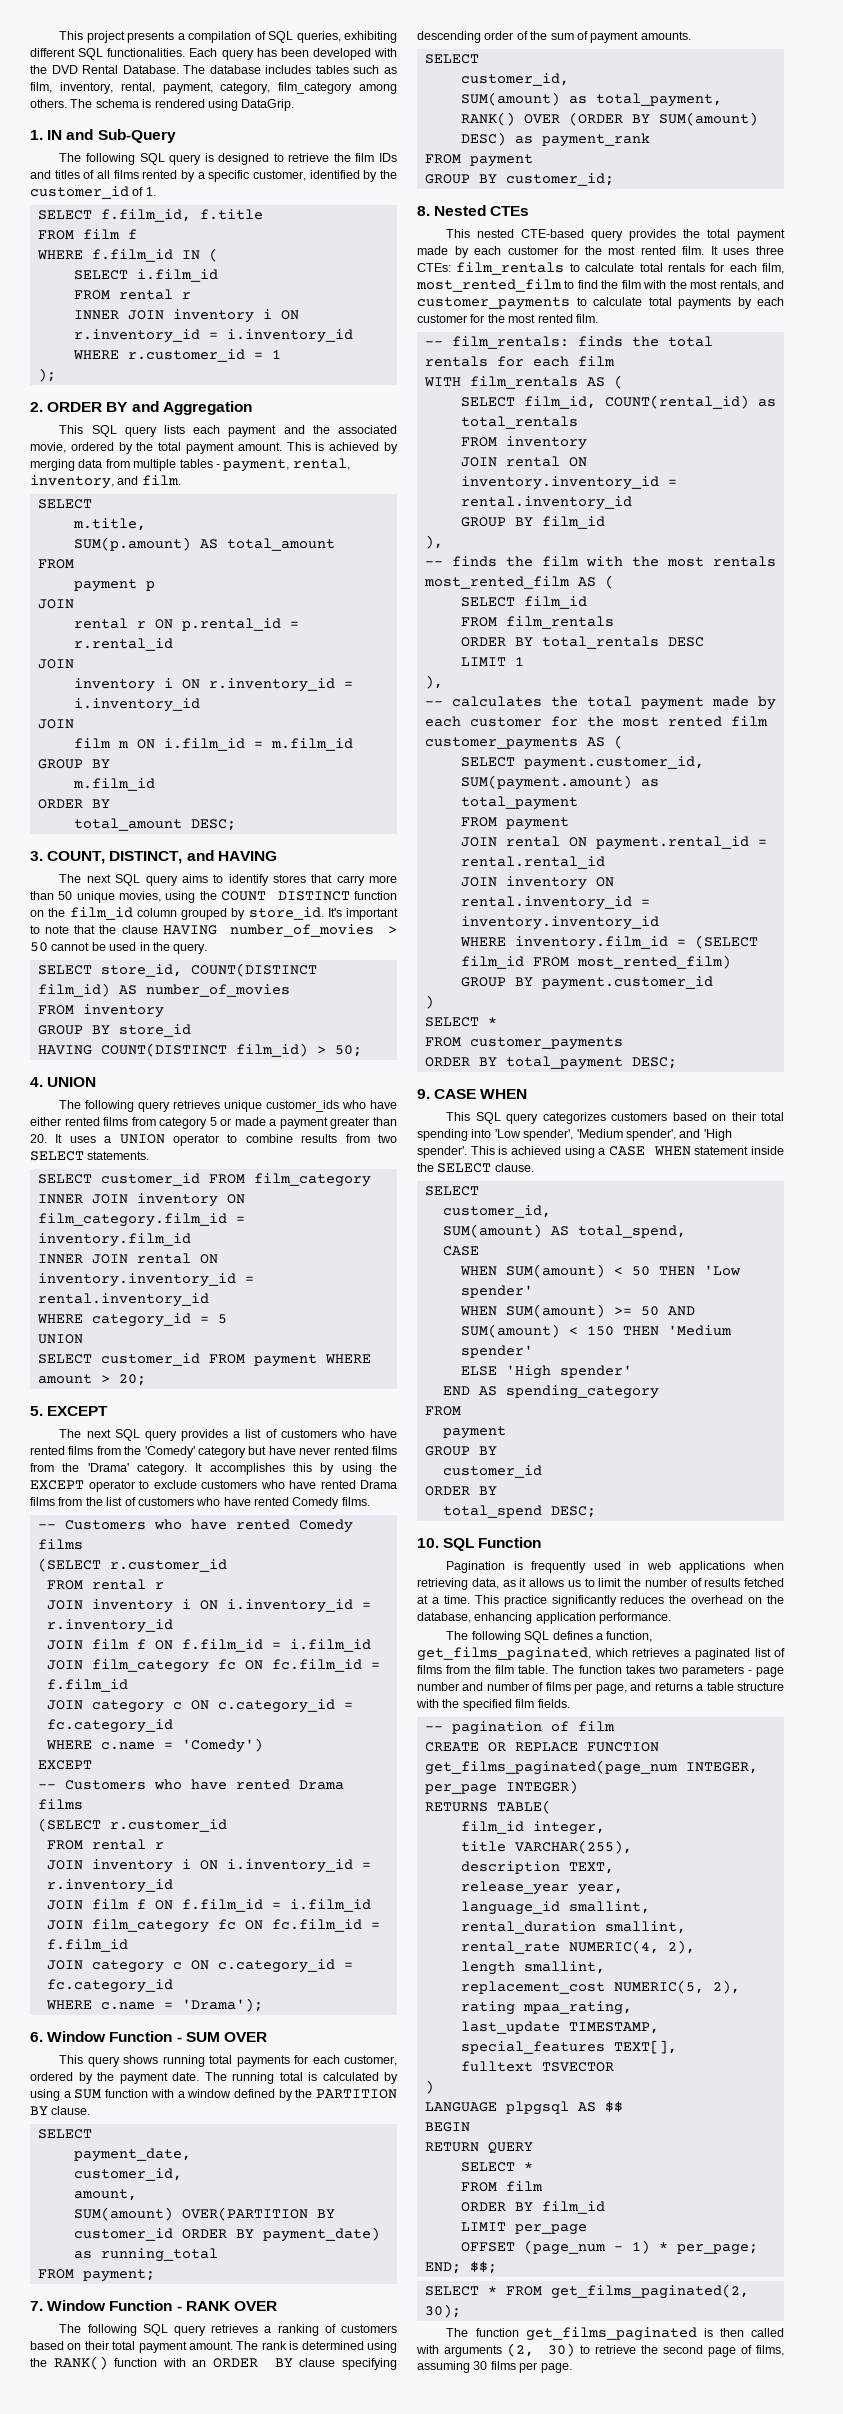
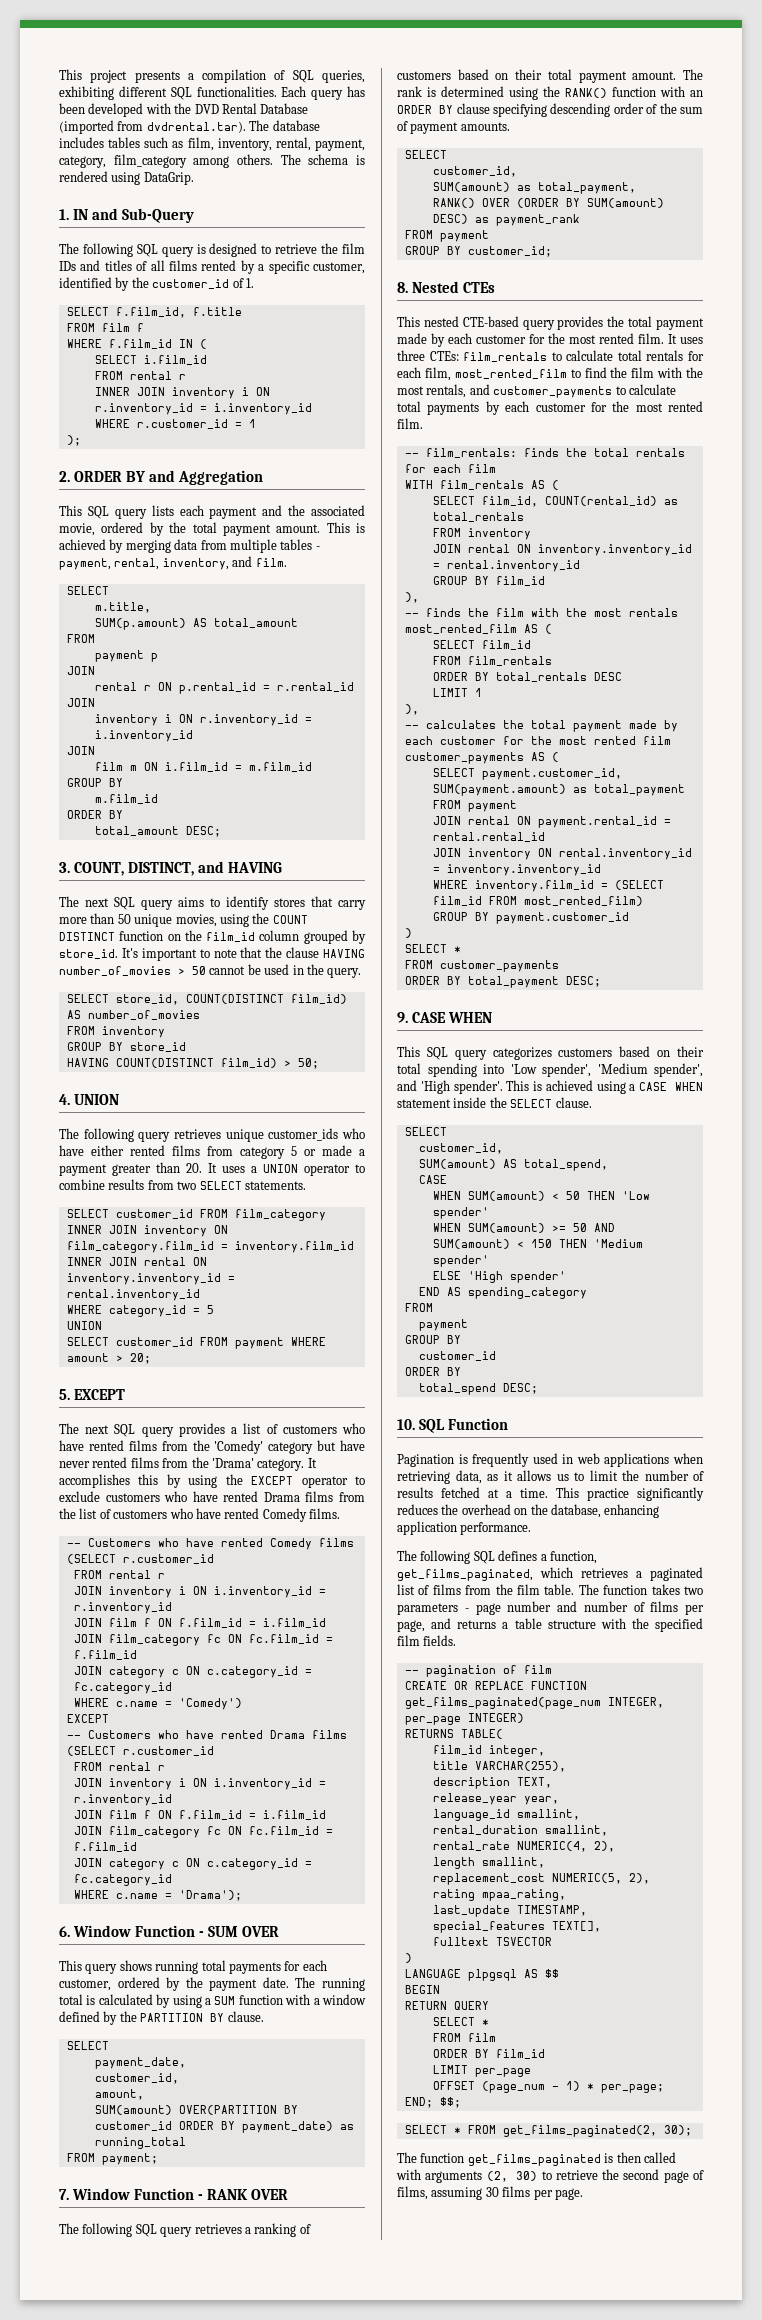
- Each query has been developed with the DVD Rental Database. The database includes tables such as film, inventory, rental, payment, category, film_category among others.
+ Each query has been developed with the DVD Rental Database (imported from dvdrental.tar). The database includes tables such as film, inventory, rental, payment, category, film_category among others.

